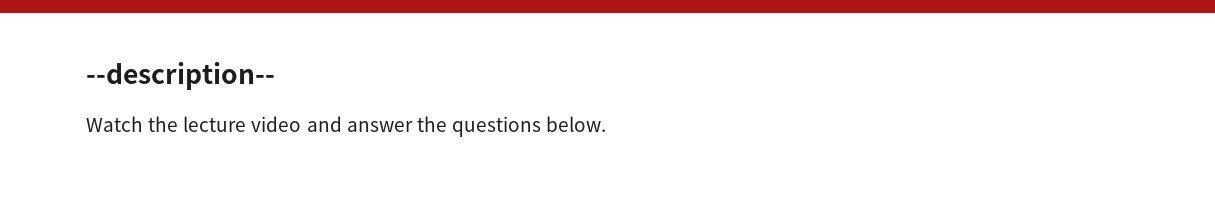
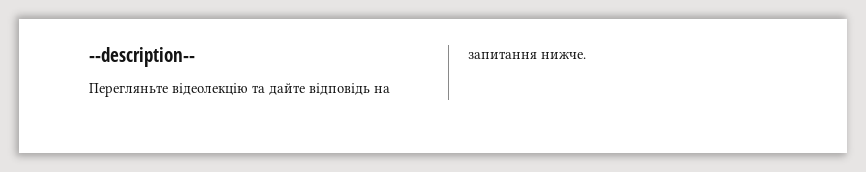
- Watch the lecture video and answer the questions below.
+ Перегляньте відеолекцію та дайте відповідь на запитання нижче.

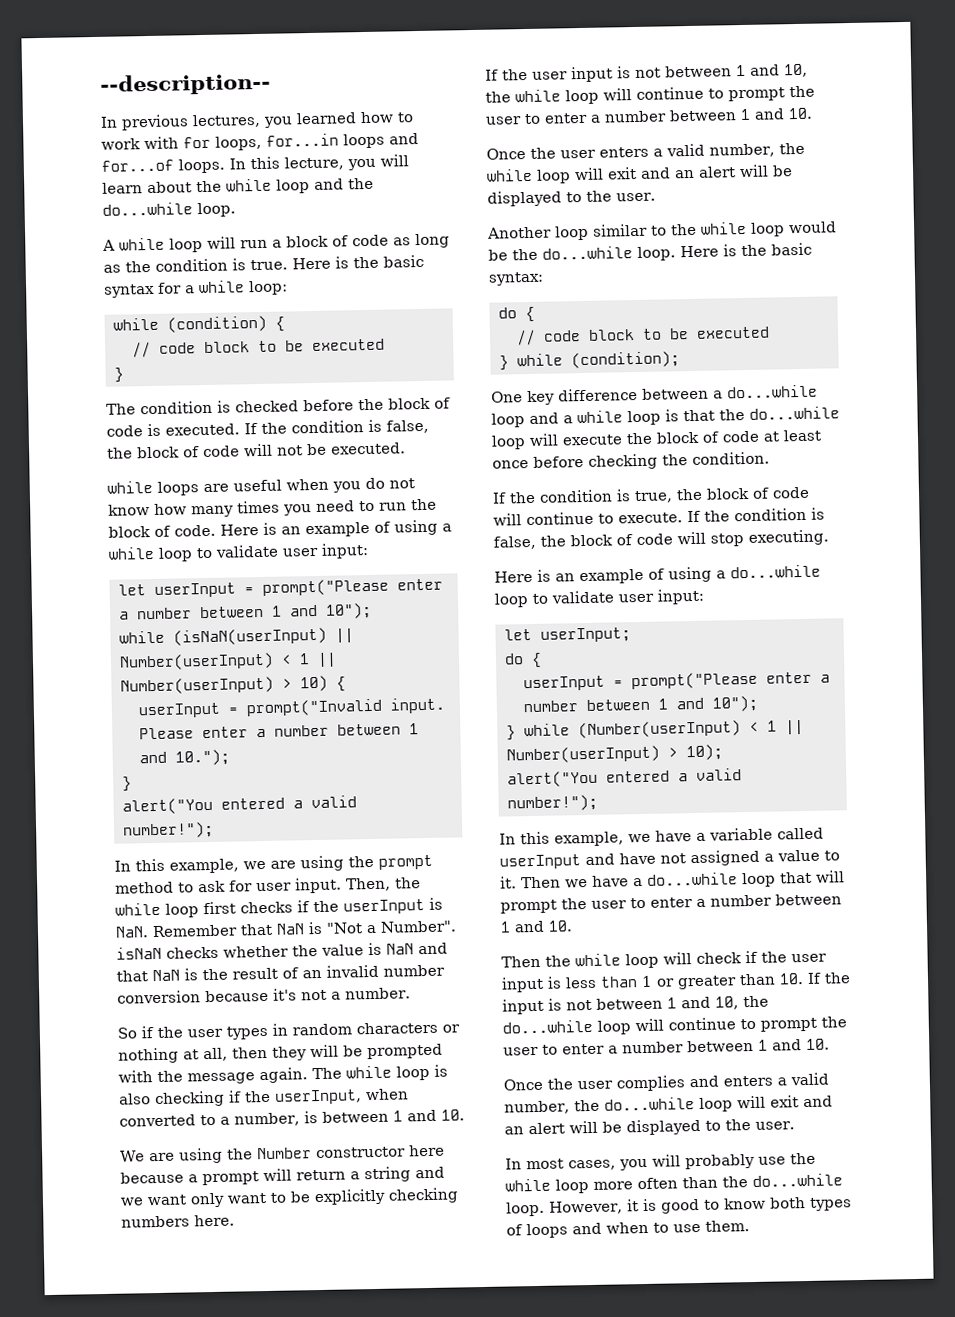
- Перегляньте відеолекцію та дайте відповідь на запитання нижче.
+ In previous lectures, you learned how to work with for loops, for...in loops and for...of loops. In this lecture, you will learn about the while loop and the do...while loop.
+ A while loop will run a block of code as long as the condition is true. Here is the basic syntax for a while loop:
+ while (condition) {
+ // code block to be executed
+ }
+ The condition is checked before the block of code is executed. If the condition is false, the block of code will not be executed.
+ while loops are useful when you do not know how many times you need to run the block of code. Here is an example of using a while loop to validate user input:
+ let userInput = prompt("Please enter a number between 1 and 10");
+ while (isNaN(userInput) || Number(userInput) < 1 || Number(userInput) > 10) {
+ userInput = prompt("Invalid input. Please enter a number between 1 and 10.");
+ }
+ alert("You entered a valid number!");
+ In this example, we are using the prompt method to ask for user input. Then, the while loop first checks if the userInput is NaN. Remember that NaN is "Not a Number". isNaN checks whether the value is NaN and that NaN is the result of an invalid number conversion because it's not a number.
+ So if the user types in random characters or nothing at all, then they will be prompted with the message again. The while loop is also checking if the userInput, when converted to a number, is between 1 and 10.
+ We are using the Number constructor here because a prompt will return a string and we want only want to be explicitly checking numbers here.
+ If the user input is not between 1 and 10, the while loop will continue to prompt the user to enter a number between 1 and 10.
+ Once the user enters a valid number, the while loop will exit and an alert will be displayed to the user.
+ Another loop similar to the while loop would be the do...while loop. Here is the basic syntax:
+ do {
+ // code block to be executed
+ } while (condition);
+ One key difference between a do...while loop and a while loop is that the do...while loop will execute the block of code at least once before checking the condition.
+ If the condition is true, the block of code will continue to execute. If the condition is false, the block of code will stop executing.
+ Here is an example of using a do...while loop to validate user input:
+ let userInput;
+ do {
+ userInput = prompt("Please enter a number between 1 and 10");
+ } while (Number(userInput) < 1 || Number(userInput) > 10);
+ alert("You entered a valid number!");
+ In this example, we have a variable called userInput and have not assigned a value to it. Then we have a do...while loop that will prompt the user to enter a number between 1 and 10.
+ Then the while loop will check if the user input is less than 1 or greater than 10. If the input is not between 1 and 10, the do...while loop will continue to prompt the user to enter a number between 1 and 10.
+ Once the user complies and enters a valid number, the do...while loop will exit and an alert will be displayed to the user.
+ In most cases, you will probably use the while loop more often than the do...while loop. However, it is good to know both types of loops and when to use them.

